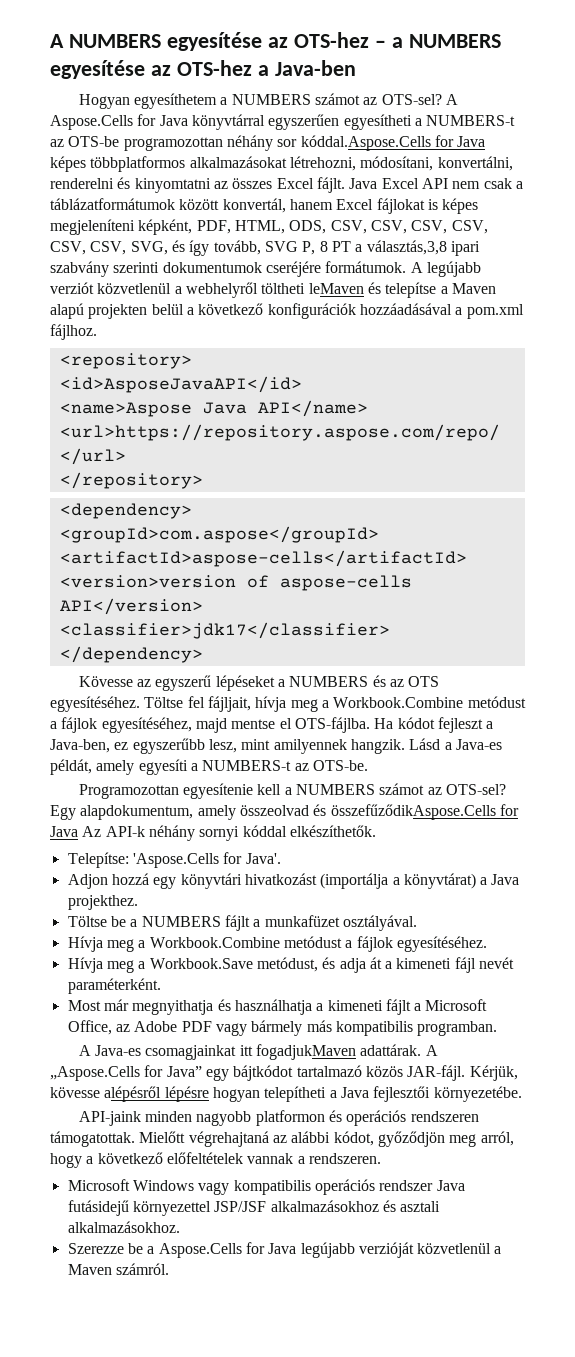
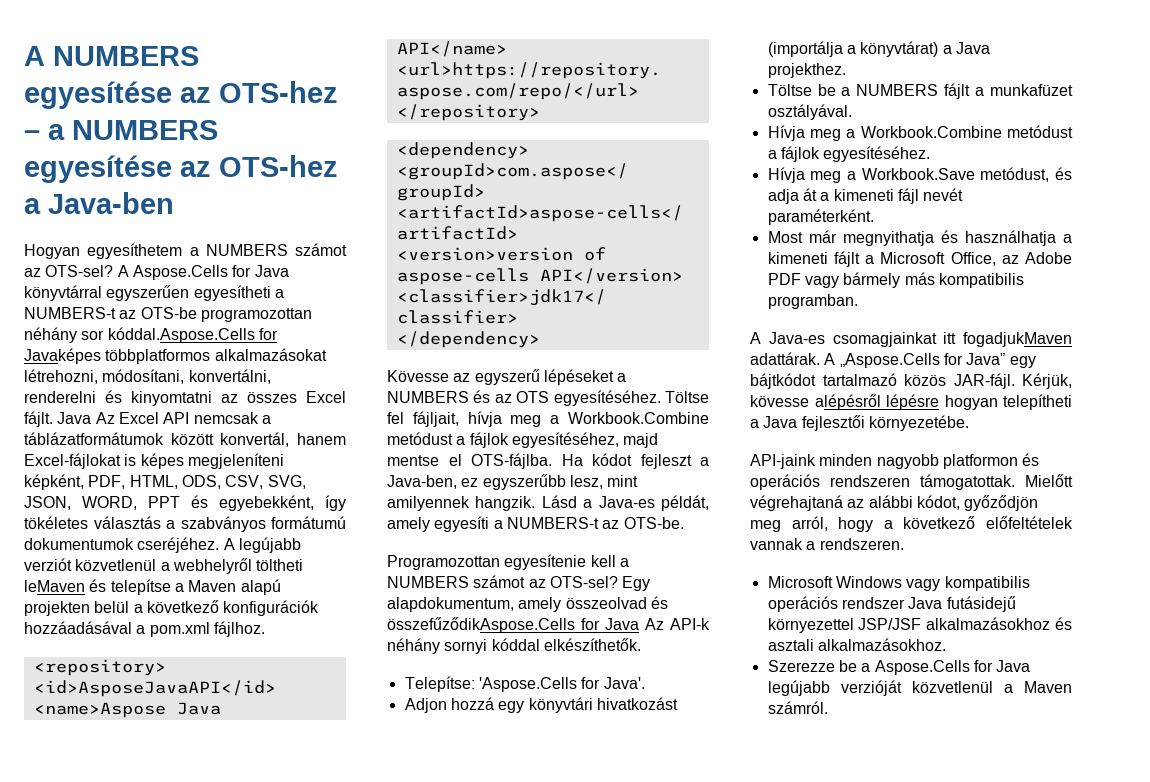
- A Aspose.Cells for Java könyvtárral egyszerűen egyesítheti a NUMBERS-t az OTS-be programozottan néhány sor kóddal.Aspose.Cells for Java képes többplatformos alkalmazásokat létrehozni, módosítani, konvertálni, renderelni és kinyomtatni az összes Excel fájlt.
+ A Aspose.Cells for Java könyvtárral egyszerűen egyesítheti a NUMBERS-t az OTS-be programozottan néhány sor kóddal.Aspose.Cells for Javaképes többplatformos alkalmazásokat létrehozni, módosítani, konvertálni, renderelni és kinyomtatni az összes Excel fájlt.
- Java Excel API nem csak a táblázatformátumok között konvertál, hanem Excel fájlokat is képes megjeleníteni képként, PDF, HTML, ODS, CSV, CSV, CSV, CSV, CSV, CSV, SVG, és így tovább, SVG P, 8 PT a választás,3,8 ipari szabvány szerinti dokumentumok cseréjére formátumok.
+ Java Az Excel API nemcsak a táblázatformátumok között konvertál, hanem Excel-fájlokat is képes megjeleníteni képként, PDF, HTML, ODS, CSV, SVG, JSON, WORD, PPT és egyebekként, így tökéletes választás a szabványos formátumú dokumentumok cseréjéhez.

